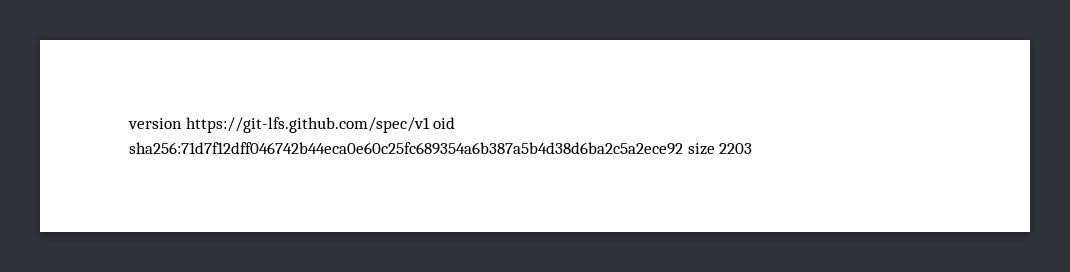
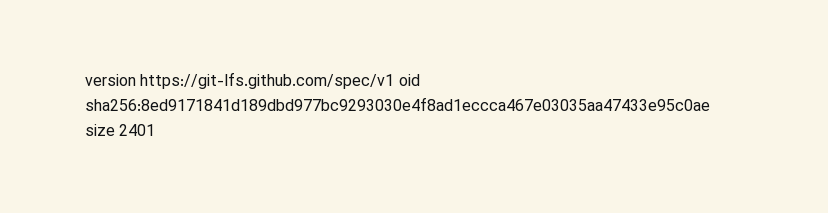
- version https://git-lfs.github.com/spec/v1 oid sha256:71d7f12dff046742b44eca0e60c25fc689354a6b387a5b4d38d6ba2c5a2ece92 size 2203
+ version https://git-lfs.github.com/spec/v1 oid sha256:8ed9171841d189dbd977bc9293030e4f8ad1eccca467e03035aa47433e95c0ae size 2401

